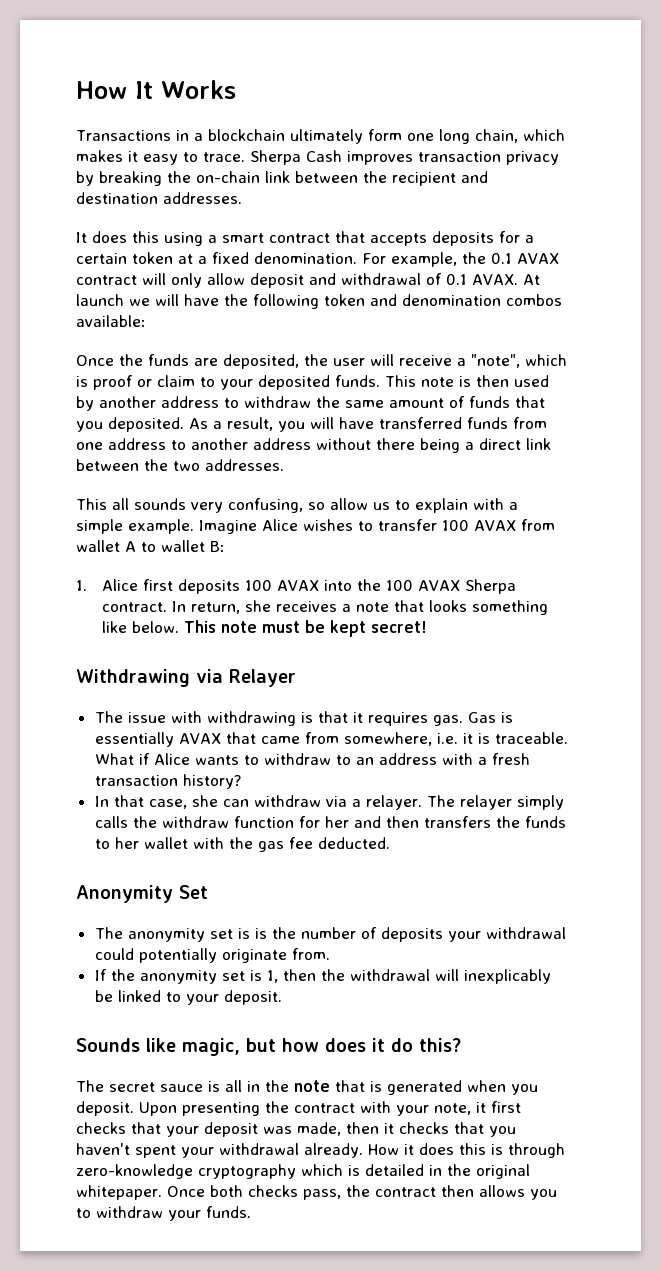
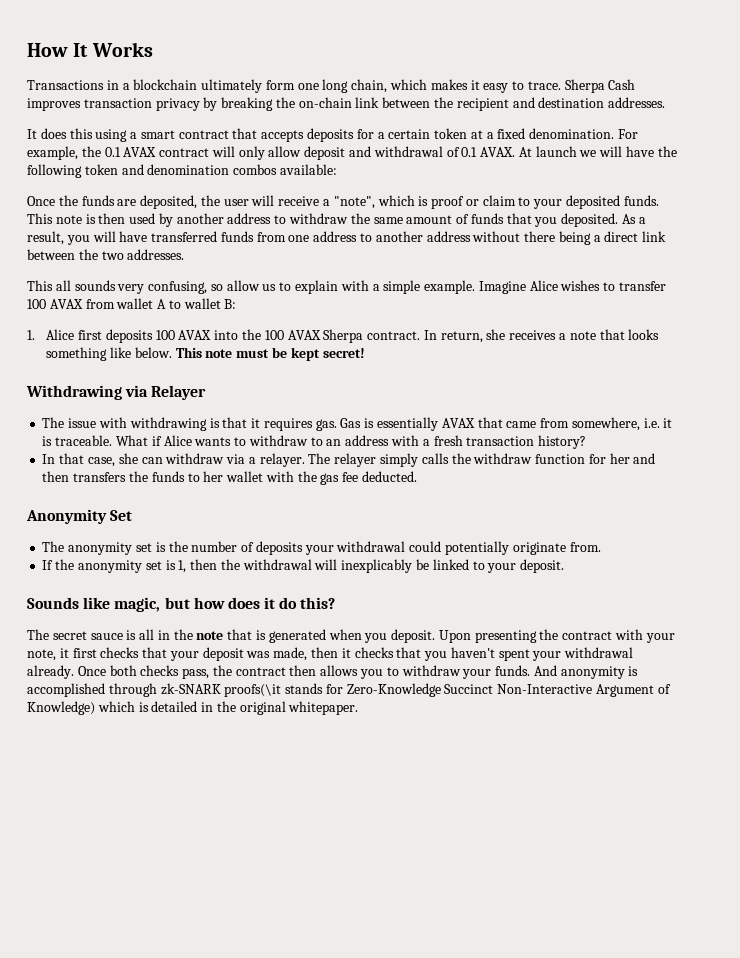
- The anonymity set is is the number of deposits your withdrawal could potentially originate from.
+ The anonymity set is the number of deposits your withdrawal could potentially originate from.
- How it does this is through zero-knowledge cryptography which is detailed in the original whitepaper.
+ And anonymity is accomplished through zk-SNARK proofs(\it stands for Zero-Knowledge Succinct Non-Interactive Argument of Knowledge) which is detailed in the original whitepaper.

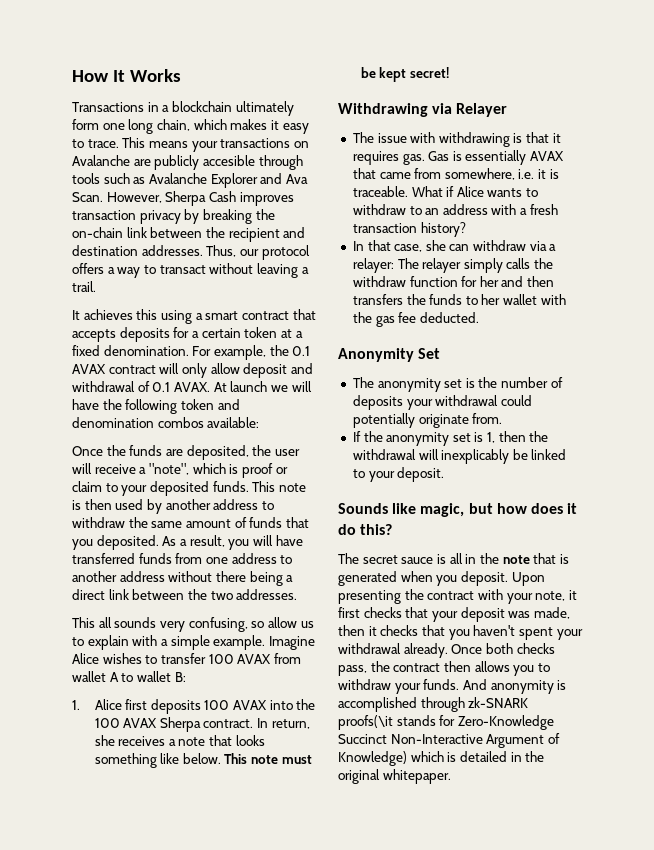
- Sherpa Cash improves transaction privacy by breaking the on-chain link between the recipient and destination addresses.
- It does this using a smart contract that accepts deposits for a certain token at a fixed denomination.
+ This means your transactions on Avalanche are publicly accesible through tools such as Avalanche Explorer and Ava Scan. However, Sherpa Cash improves transaction privacy by breaking the on-chain link between the recipient and destination addresses. Thus, our protocol offers a way to transact without leaving a trail.
+ It achieves this using a smart contract that accepts deposits for a certain token at a fixed denomination.
- In that case, she can withdraw via a relayer. The relayer simply calls the withdraw function for her and then transfers the funds to her wallet with the gas fee deducted.
+ In that case, she can withdraw via a relayer: The relayer simply calls the withdraw function for her and then transfers the funds to her wallet with the gas fee deducted.

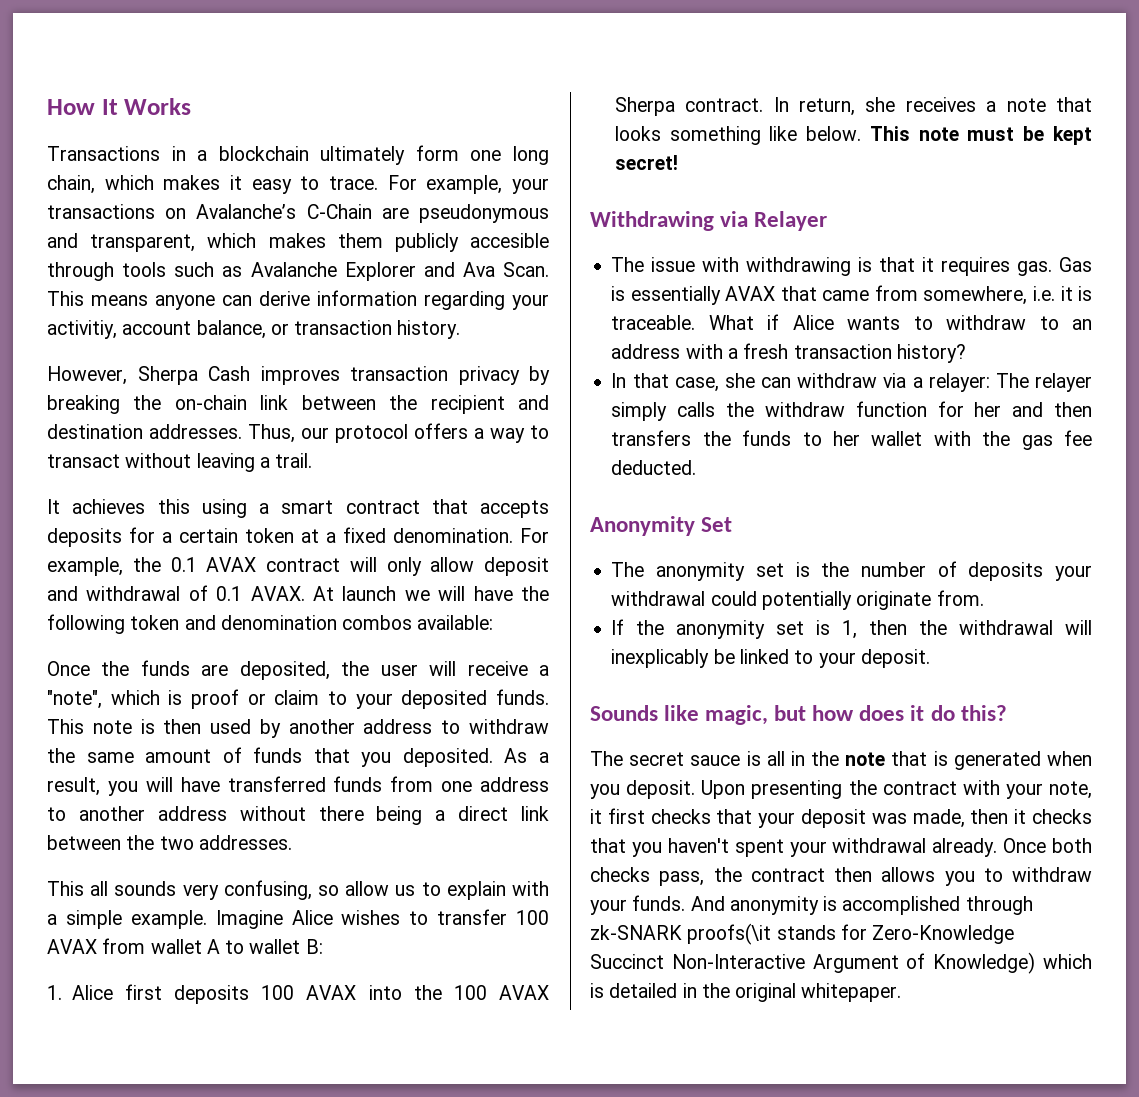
- This means your transactions on Avalanche are publicly accesible through tools such as Avalanche Explorer and Ava Scan. However, Sherpa Cash improves transaction privacy by breaking the on-chain link between the recipient and destination addresses.
+ For example, your transactions on Avalanche’s C-Chain are pseudonymous and transparent, which makes them publicly accesible through tools such as Avalanche Explorer and Ava Scan. This means anyone can derive information regarding your activitiy, account balance, or transaction history.
+ However, Sherpa Cash improves transaction privacy by breaking the on-chain link between the recipient and destination addresses.

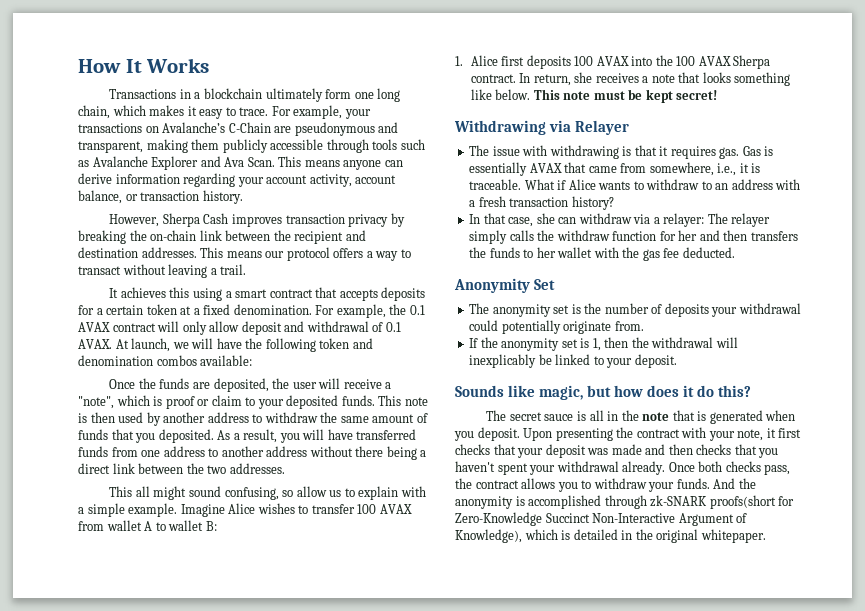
- For example, your transactions on Avalanche’s C-Chain are pseudonymous and transparent, which makes them publicly accesible through tools such as Avalanche Explorer and Ava Scan.
+ For example, your transactions on Avalanche’s C-Chain are pseudonymous and transparent, making them publicly accessible through tools such as Avalanche Explorer and Ava Scan.
- This means anyone can derive information regarding your activitiy, account balance, or transaction history.
+ This means anyone can derive information regarding your account activity, account balance, or transaction history.
- Thus, our protocol offers a way to transact without leaving a trail.
+ This means our protocol offers a way to transact without leaving a trail.
- At launch we will have the following token and denomination combos available:
+ At launch, we will have the following token and denomination combos available:
- This all sounds very confusing, so allow us to explain with a simple example.
+ This all might sound confusing, so allow us to explain with a simple example.
- Gas is essentially AVAX that came from somewhere, i.e. it is traceable.
+ Gas is essentially AVAX that came from somewhere, i.e., it is traceable.
- Upon presenting the contract with your note, it first checks that your deposit was made, then it checks that you haven't spent your withdrawal already.
+ Upon presenting the contract with your note, it first checks that your deposit was made and then checks that you haven't spent your withdrawal already.
- Once both checks pass, the contract then allows you to withdraw your funds.
+ Once both checks pass, the contract allows you to withdraw your funds.
- And anonymity is accomplished through zk-SNARK proofs(\it stands for Zero-Knowledge Succinct Non-Interactive Argument of Knowledge) which is detailed in the original whitepaper.
+ And the anonymity is accomplished through zk-SNARK proofs(short for Zero-Knowledge Succinct Non-Interactive Argument of Knowledge), which is detailed in the original whitepaper.

